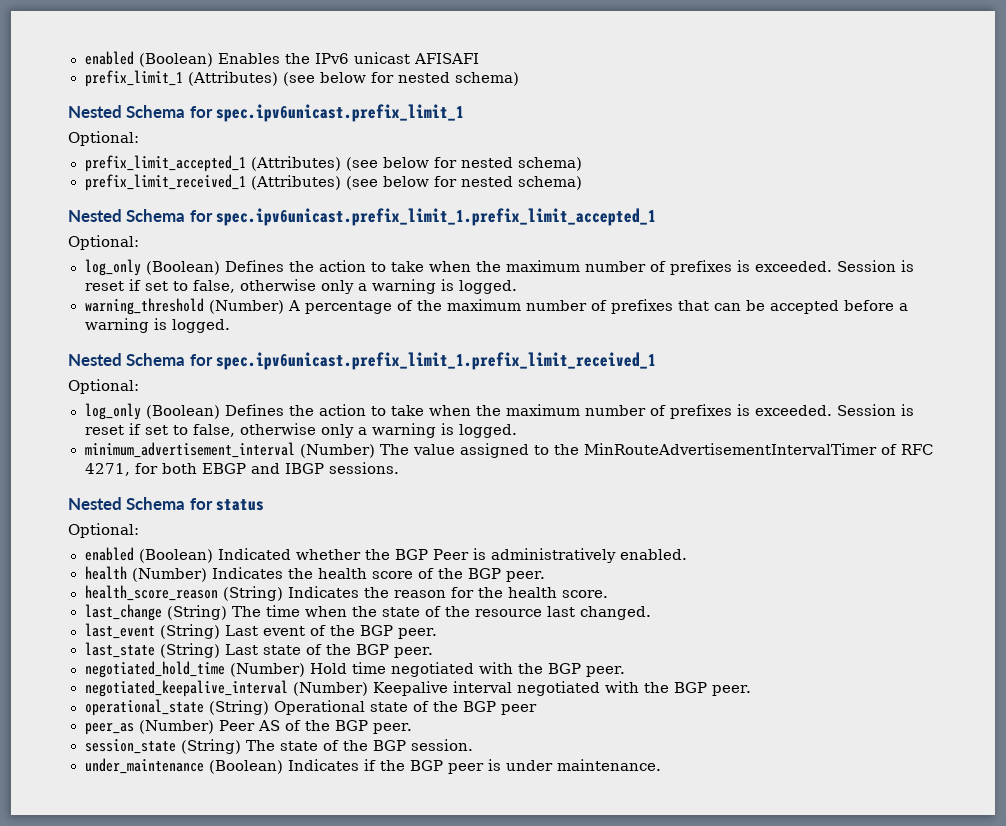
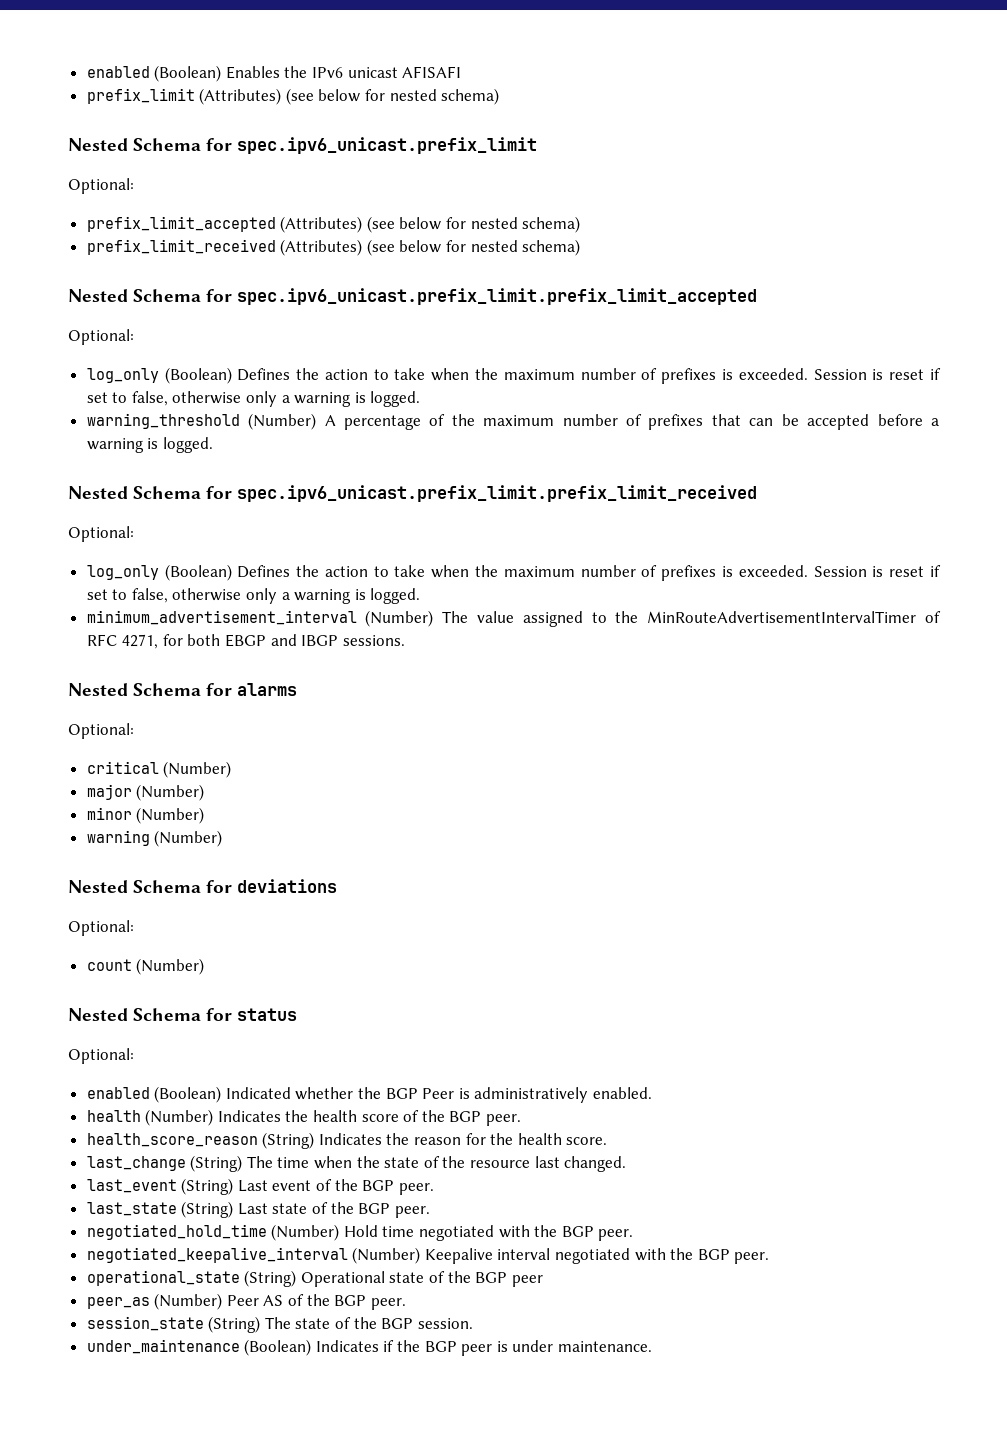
- prefix_limit_1 (Attributes) (see below for nested schema)
- Nested Schema for spec.ipv6unicast.prefix_limit_1
+ prefix_limit (Attributes) (see below for nested schema)
+ Nested Schema for spec.ipv6_unicast.prefix_limit
  Optional:
- prefix_limit_accepted_1 (Attributes) (see below for nested schema)
- prefix_limit_received_1 (Attributes) (see below for nested schema)
- Nested Schema for spec.ipv6unicast.prefix_limit_1.prefix_limit_accepted_1
+ prefix_limit_accepted (Attributes) (see below for nested schema)
+ prefix_limit_received (Attributes) (see below for nested schema)
+ Nested Schema for spec.ipv6_unicast.prefix_limit.prefix_limit_accepted
- Nested Schema for spec.ipv6unicast.prefix_limit_1.prefix_limit_received_1
+ Nested Schema for spec.ipv6_unicast.prefix_limit.prefix_limit_received
+ Nested Schema for alarms
+ Optional:
+ critical (Number)
+ major (Number)
+ minor (Number)
+ warning (Number)
+ Nested Schema for deviations
+ Optional:
+ count (Number)

